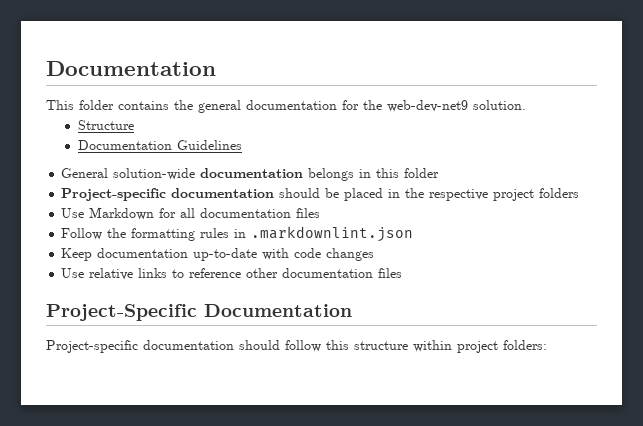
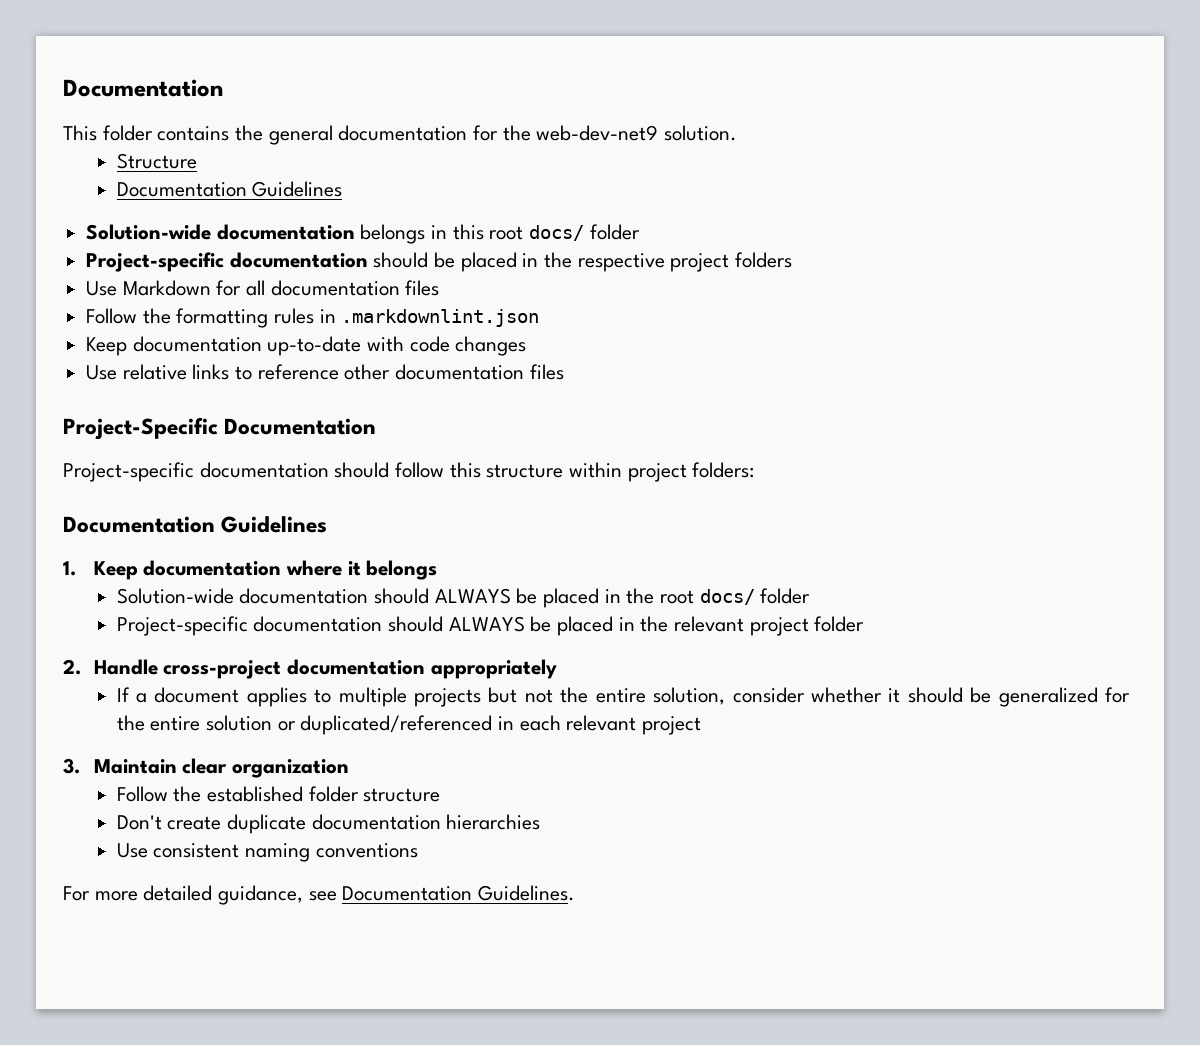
- General solution-wide documentation belongs in this folder
+ Solution-wide documentation belongs in this root docs/ folder
  Project-specific documentation should follow this structure within project folders:
+ Documentation Guidelines
+ 1. Keep documentation where it belongs
+ Solution-wide documentation should ALWAYS be placed in the root docs/ folder
+ Project-specific documentation should ALWAYS be placed in the relevant project folder
+ 2. Handle cross-project documentation appropriately
+ If a document applies to multiple projects but not the entire solution, consider whether it should be generalized for the entire solution or duplicated/referenced in each relevant project
+ 3. Maintain clear organization
+ Follow the established folder structure
+ Don't create duplicate documentation hierarchies
+ Use consistent naming conventions
+ For more detailed guidance, see Documentation Guidelines.

